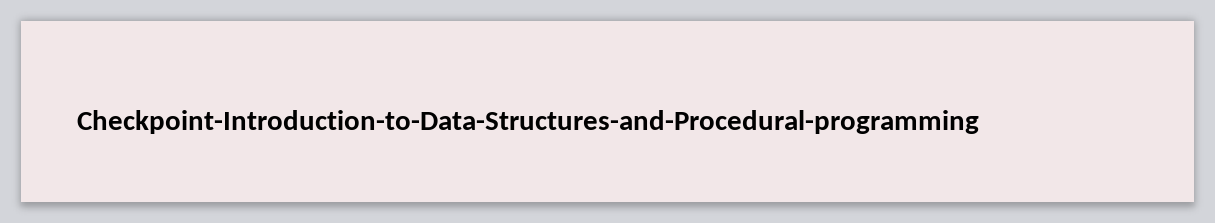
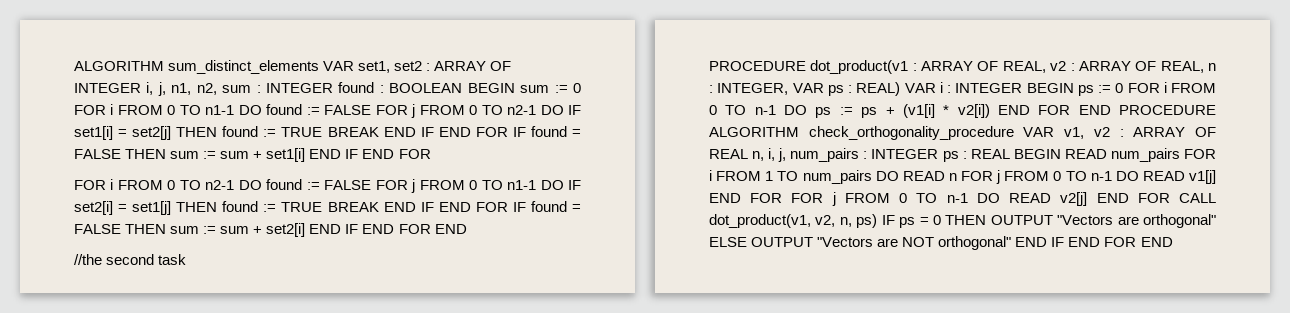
- Checkpoint-Introduction-to-Data-Structures-and-Procedural-programming
+ ALGORITHM sum_distinct_elements VAR set1, set2 : ARRAY OF INTEGER i, j, n1, n2, sum : INTEGER found : BOOLEAN BEGIN sum := 0 FOR i FROM 0 TO n1-1 DO found := FALSE FOR j FROM 0 TO n2-1 DO IF set1[i] = set2[j] THEN found := TRUE BREAK END IF END FOR IF found = FALSE THEN sum := sum + set1[i] END IF END FOR
+ FOR i FROM 0 TO n2-1 DO found := FALSE FOR j FROM 0 TO n1-1 DO IF set2[i] = set1[j] THEN found := TRUE BREAK END IF END FOR IF found = FALSE THEN sum := sum + set2[i] END IF END FOR END
+ //the second task
+ PROCEDURE dot_product(v1 : ARRAY OF REAL, v2 : ARRAY OF REAL, n : INTEGER, VAR ps : REAL) VAR i : INTEGER BEGIN ps := 0 FOR i FROM 0 TO n-1 DO ps := ps + (v1[i] * v2[i]) END FOR END PROCEDURE ALGORITHM check_orthogonality_procedure VAR v1, v2 : ARRAY OF REAL n, i, j, num_pairs : INTEGER ps : REAL BEGIN READ num_pairs FOR i FROM 1 TO num_pairs DO READ n FOR j FROM 0 TO n-1 DO READ v1[j] END FOR FOR j FROM 0 TO n-1 DO READ v2[j] END FOR CALL dot_product(v1, v2, n, ps) IF ps = 0 THEN OUTPUT "Vectors are orthogonal" ELSE OUTPUT "Vectors are NOT orthogonal" END IF END FOR END

